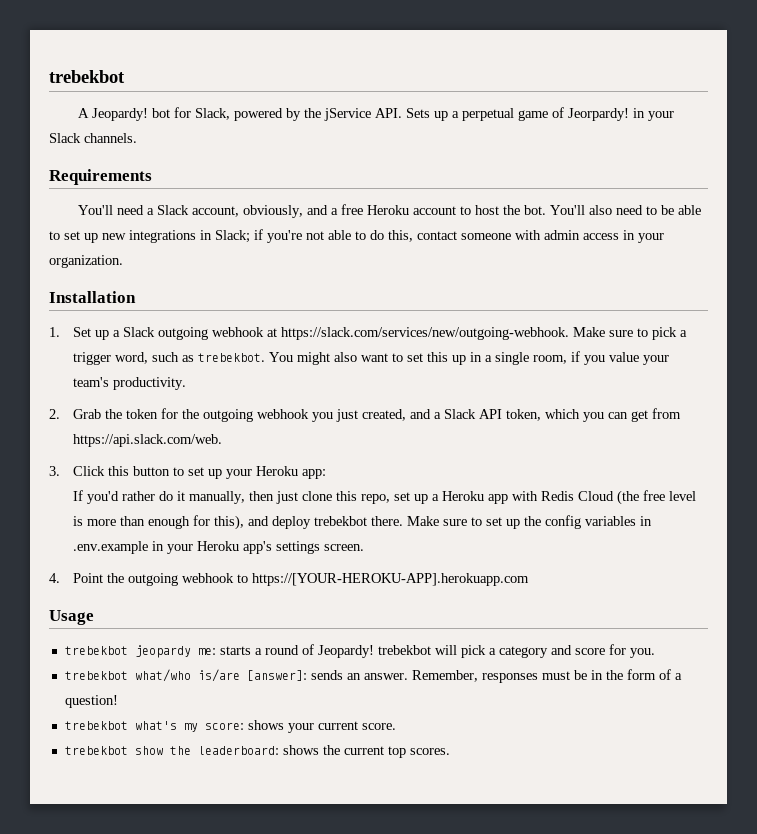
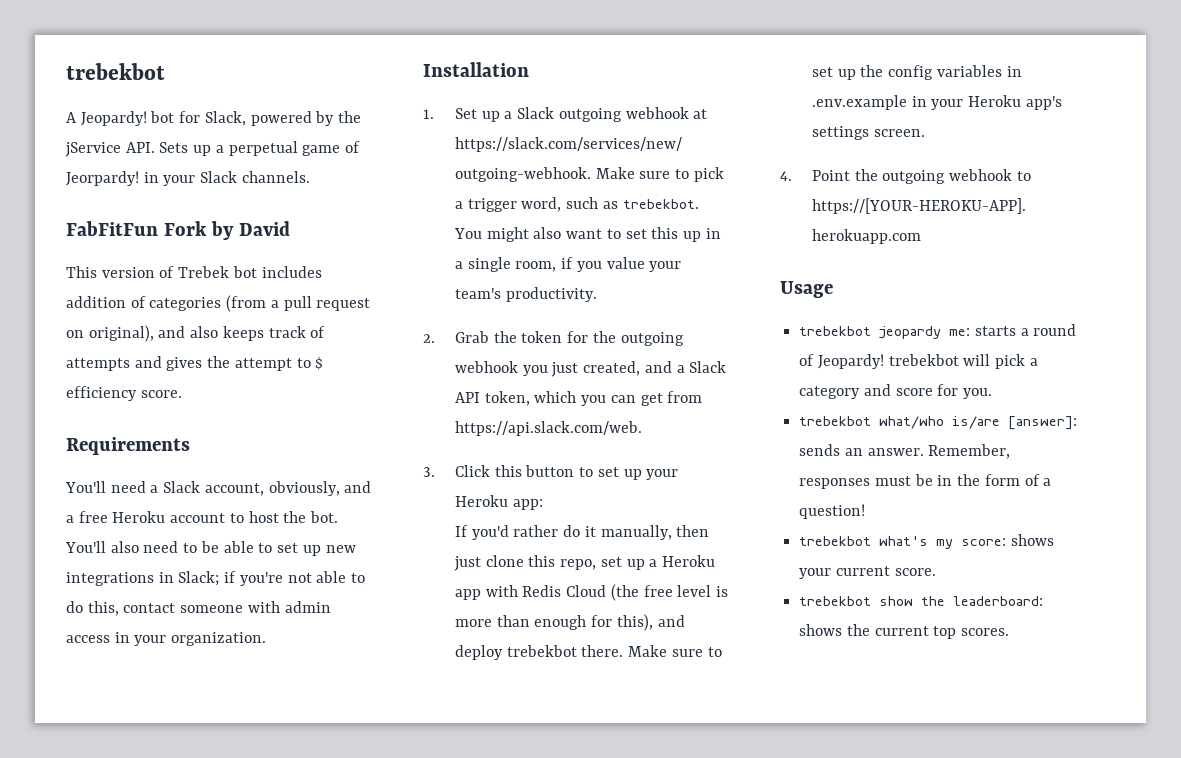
+ FabFitFun Fork by David
+ This version of Trebek bot includes addition of categories (from a pull request on original), and also keeps track of attempts and gives the attempt to $ efficiency score.

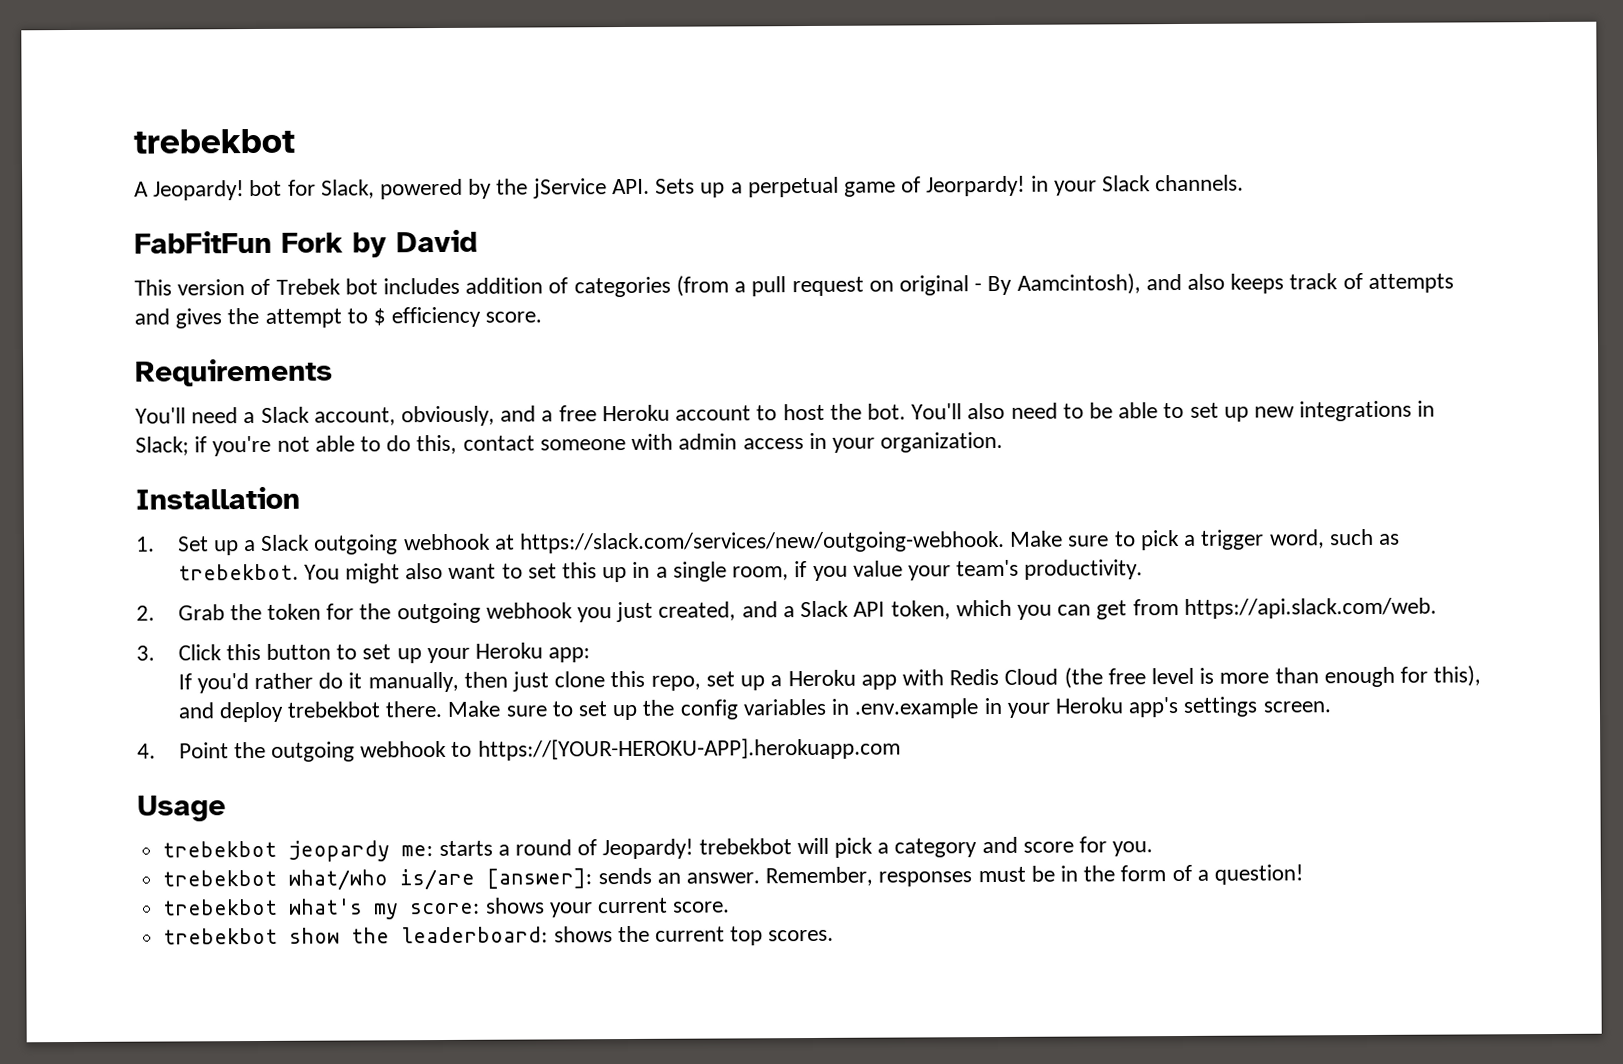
- This version of Trebek bot includes addition of categories (from a pull request on original), and also keeps track of attempts and gives the attempt to $ efficiency score.
+ This version of Trebek bot includes addition of categories (from a pull request on original - By Aamcintosh), and also keeps track of attempts and gives the attempt to $ efficiency score.

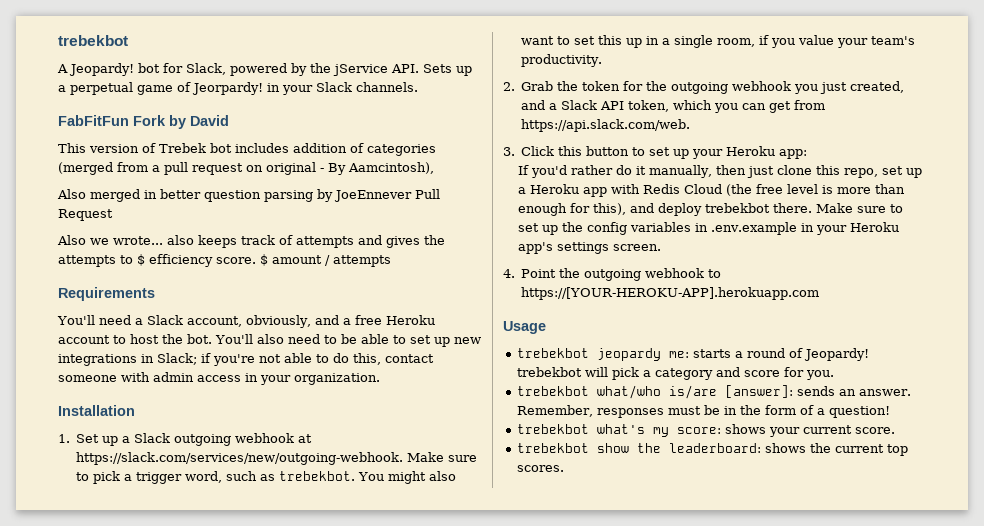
- This version of Trebek bot includes addition of categories (from a pull request on original - By Aamcintosh), and also keeps track of attempts and gives the attempt to $ efficiency score.
+ This version of Trebek bot includes addition of categories (merged from a pull request on original - By Aamcintosh),
+ Also merged in better question parsing by JoeEnnever Pull Request
+ Also we wrote... also keeps track of attempts and gives the attempts to $ efficiency score. $ amount / attempts

